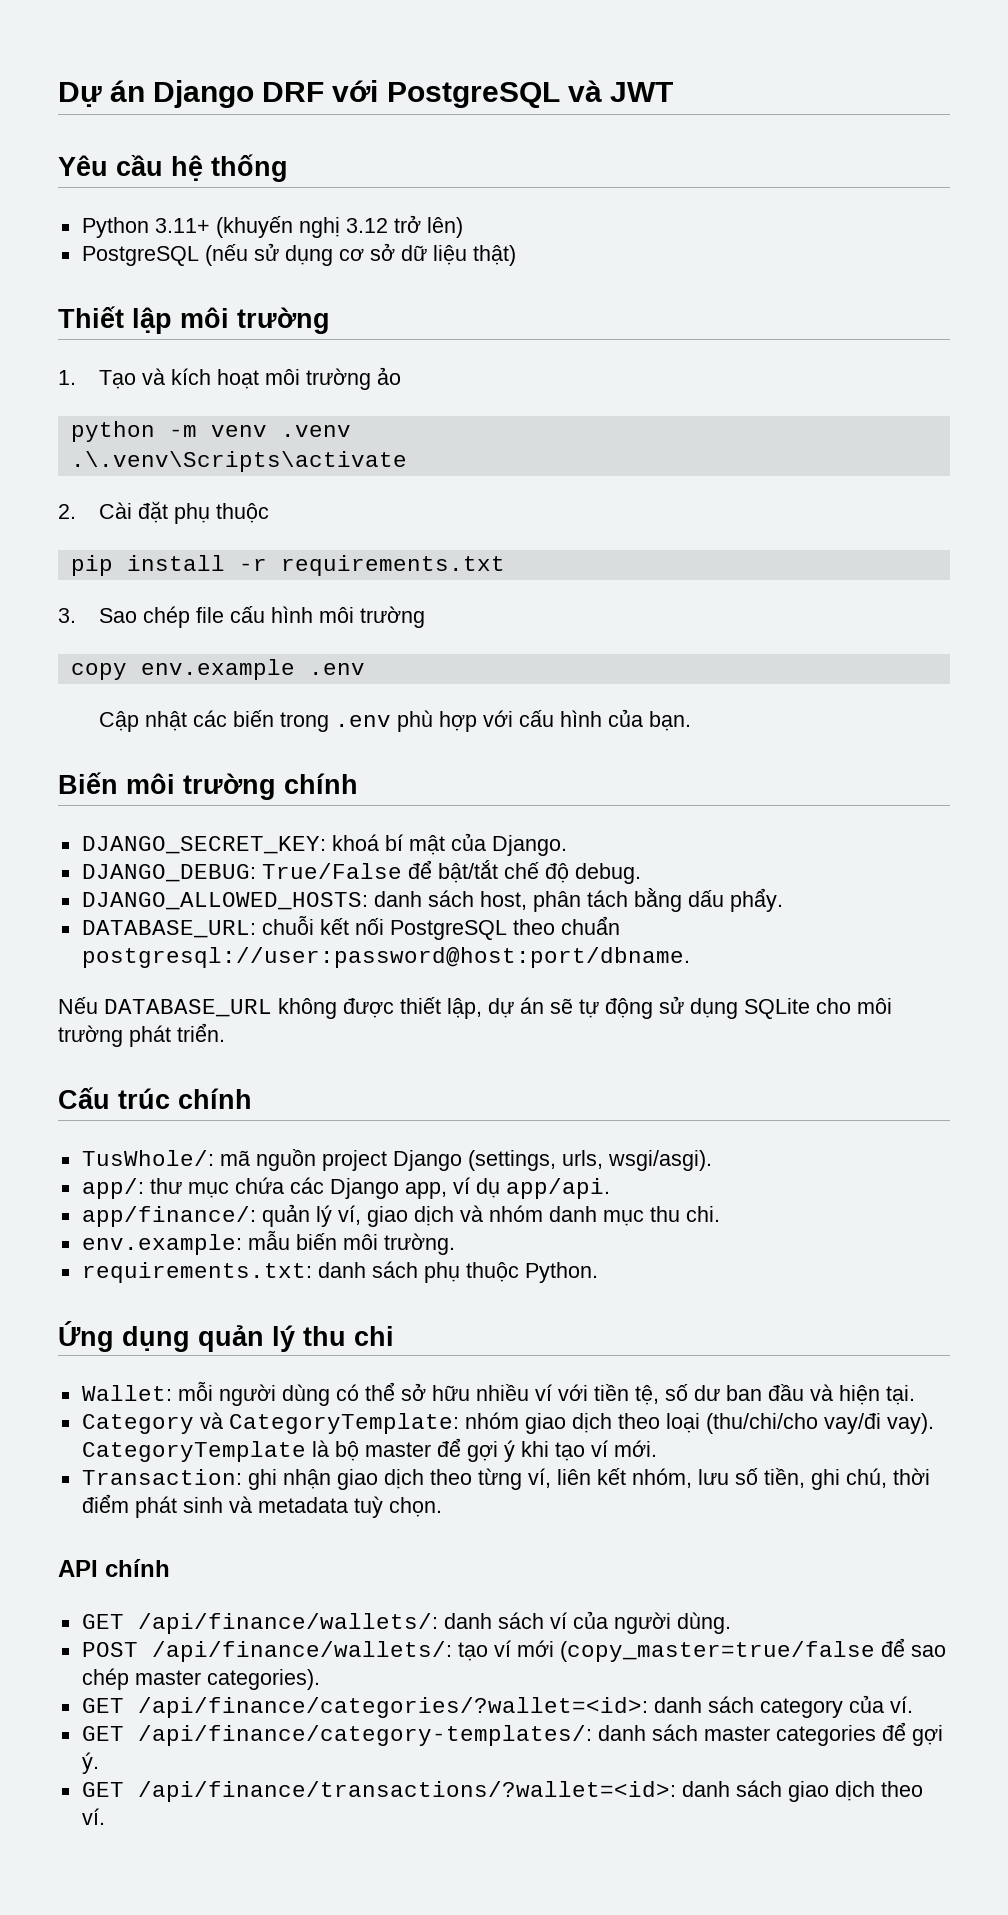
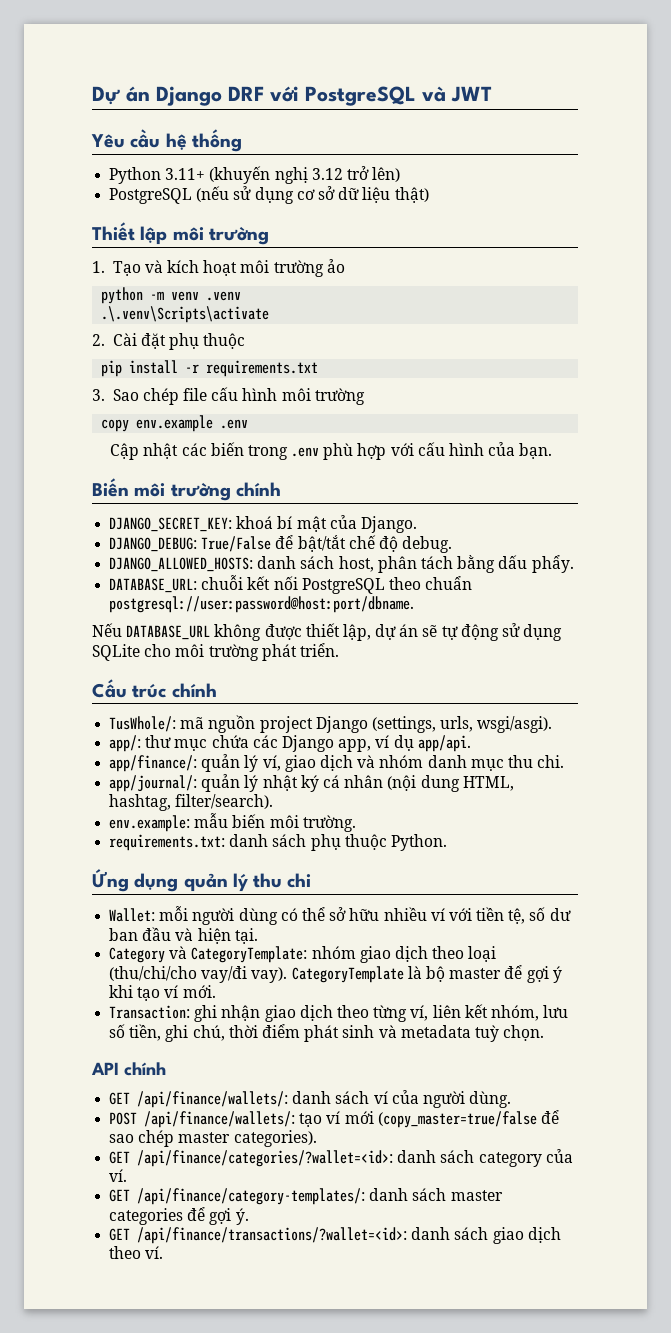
+ app/journal/: quản lý nhật ký cá nhân (nội dung HTML, hashtag, filter/search).

